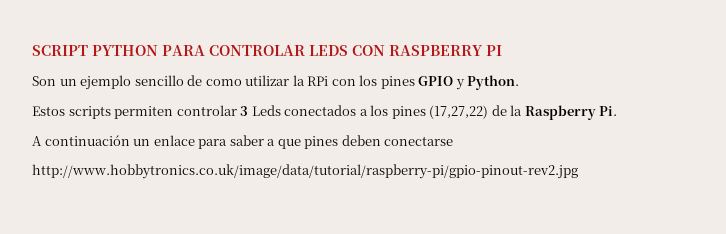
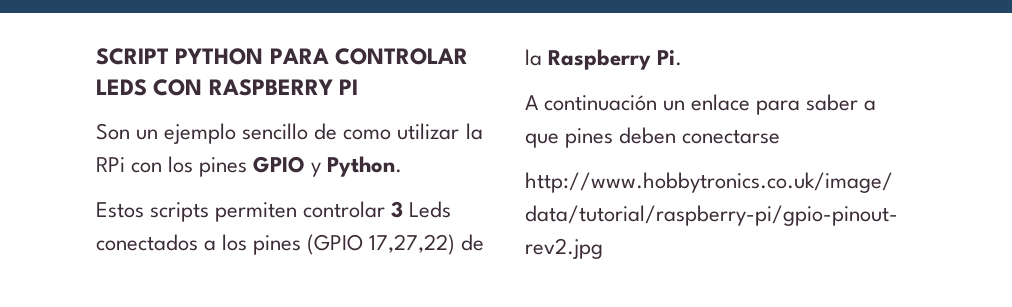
- Estos scripts permiten controlar 3 Leds conectados a los pines (17,27,22) de la Raspberry Pi.
+ Estos scripts permiten controlar 3 Leds conectados a los pines (GPIO 17,27,22) de la Raspberry Pi.

